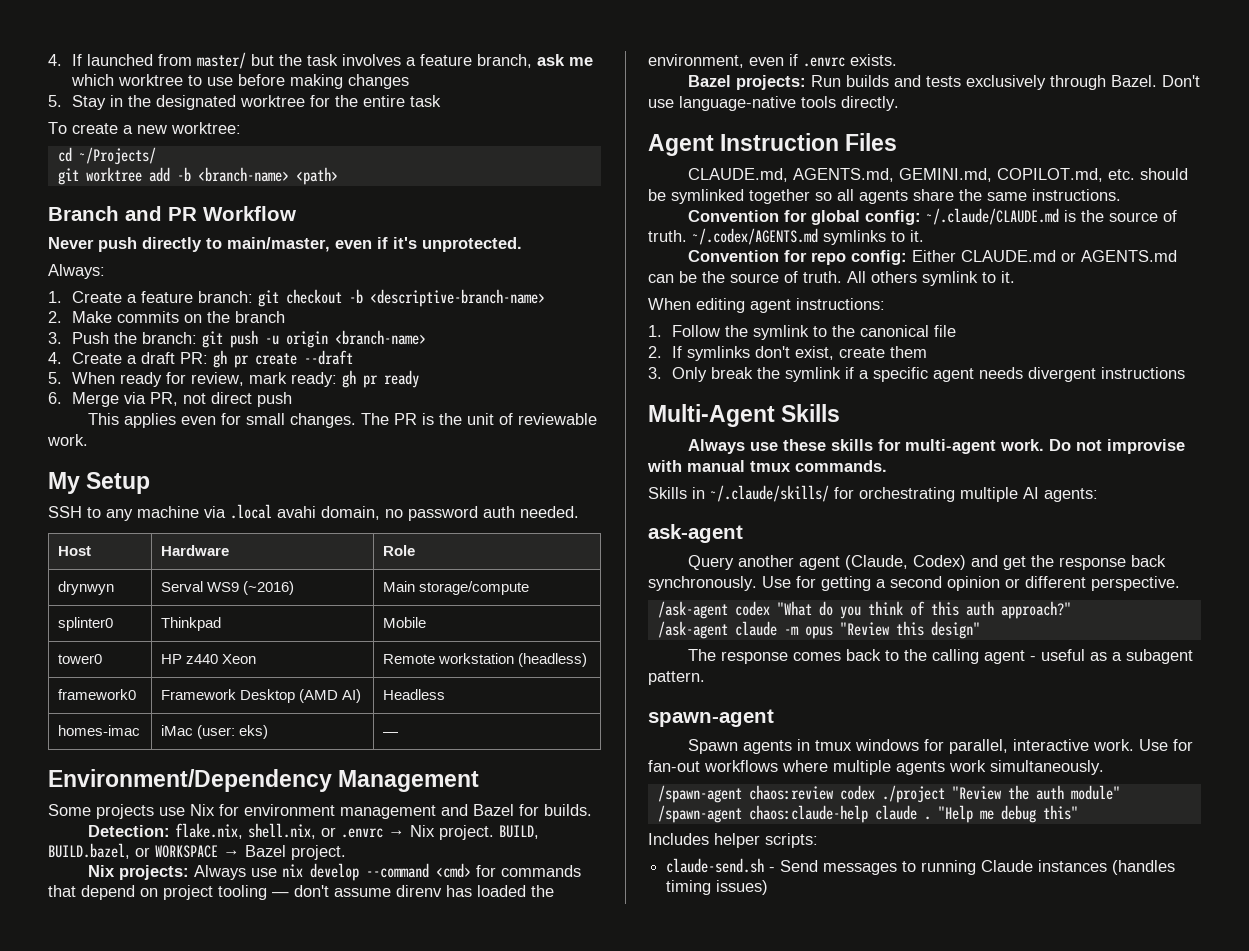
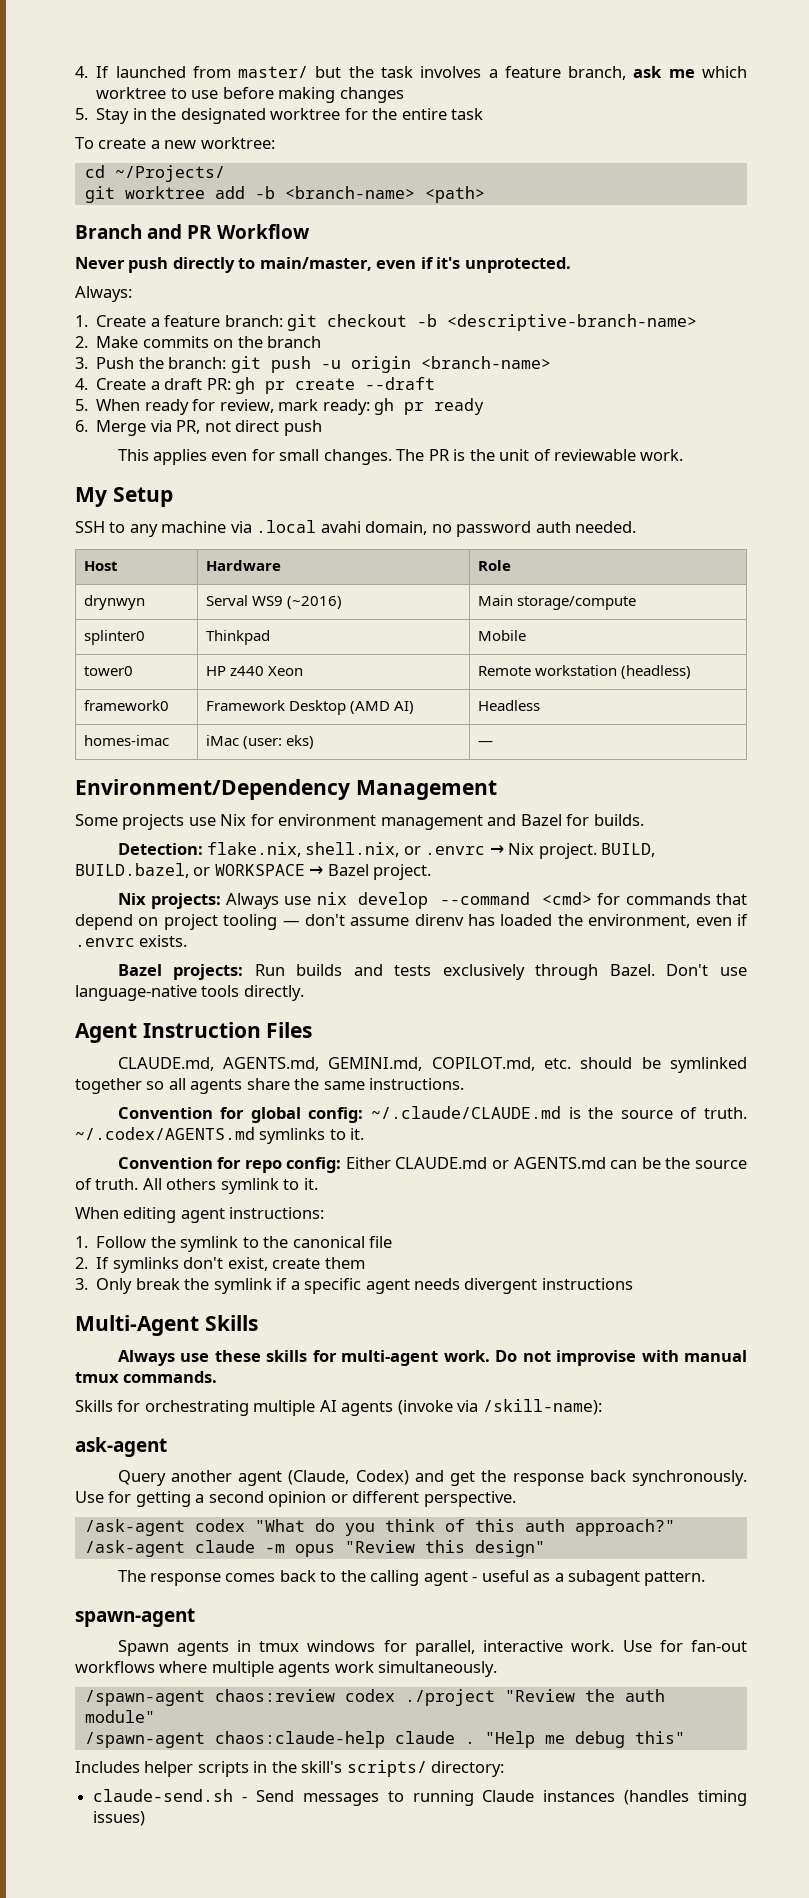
- Skills in ~/.claude/skills/ for orchestrating multiple AI agents:
+ Skills for orchestrating multiple AI agents (invoke via /skill-name):
- Includes helper scripts:
+ Includes helper scripts in the skill's scripts/ directory:

